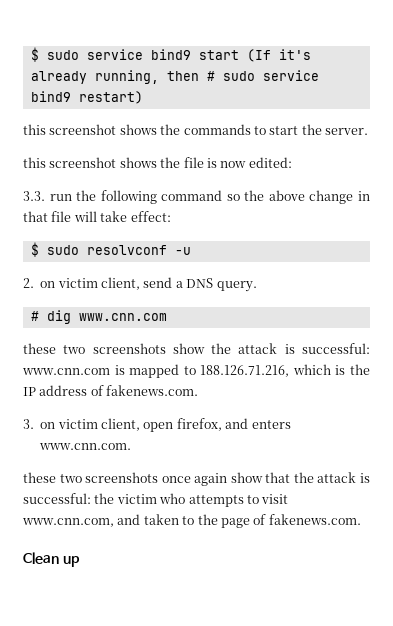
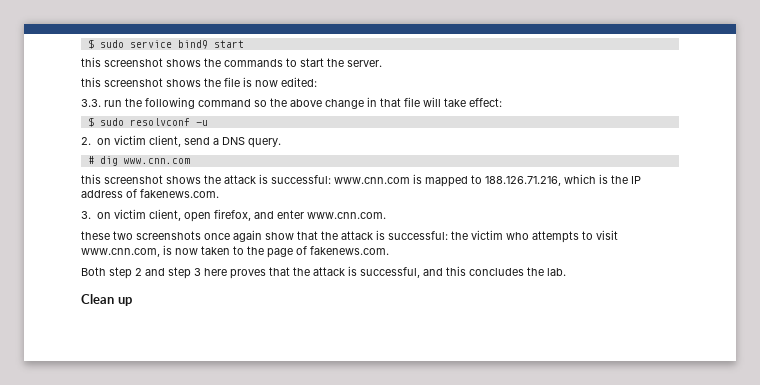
- $ sudo service bind9 start (If it's already running, then # sudo service bind9 restart)
+ $ sudo service bind9 start
- these two screenshots show the attack is successful: www.cnn.com is mapped to 188.126.71.216, which is the IP address of fakenews.com.
+ this screenshot shows the attack is successful: www.cnn.com is mapped to 188.126.71.216, which is the IP address of fakenews.com.
- 3. on victim client, open firefox, and enters www.cnn.com.
+ 3. on victim client, open firefox, and enter www.cnn.com.
- these two screenshots once again show that the attack is successful: the victim who attempts to visit www.cnn.com, and taken to the page of fakenews.com.
+ these two screenshots once again show that the attack is successful: the victim who attempts to visit www.cnn.com, is now taken to the page of fakenews.com.
+ Both step 2 and step 3 here proves that the attack is successful, and this concludes the lab.

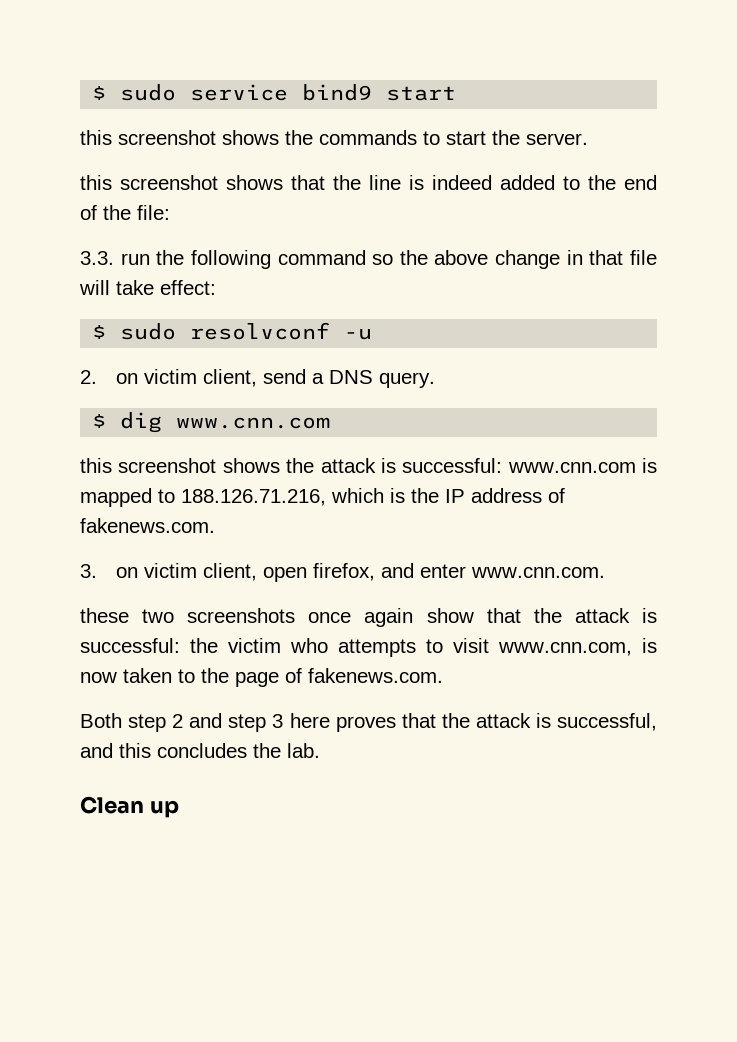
- this screenshot shows the file is now edited:
+ this screenshot shows that the line is indeed added to the end of the file:
- # dig www.cnn.com
+ $ dig www.cnn.com

